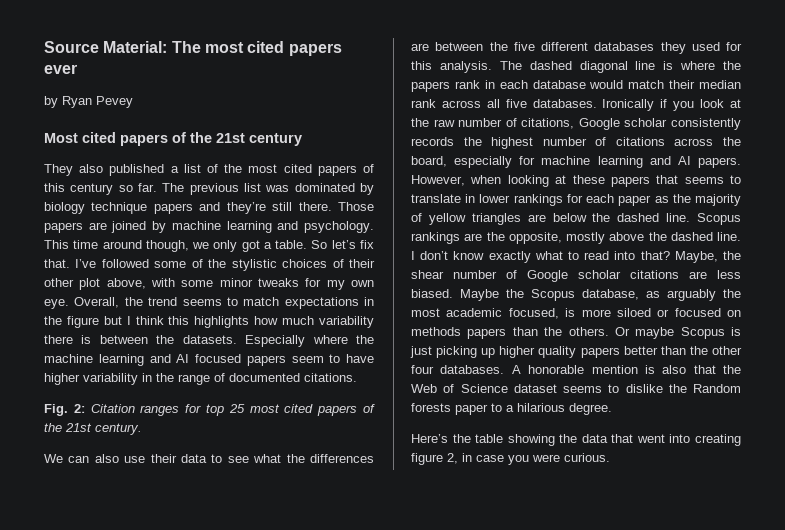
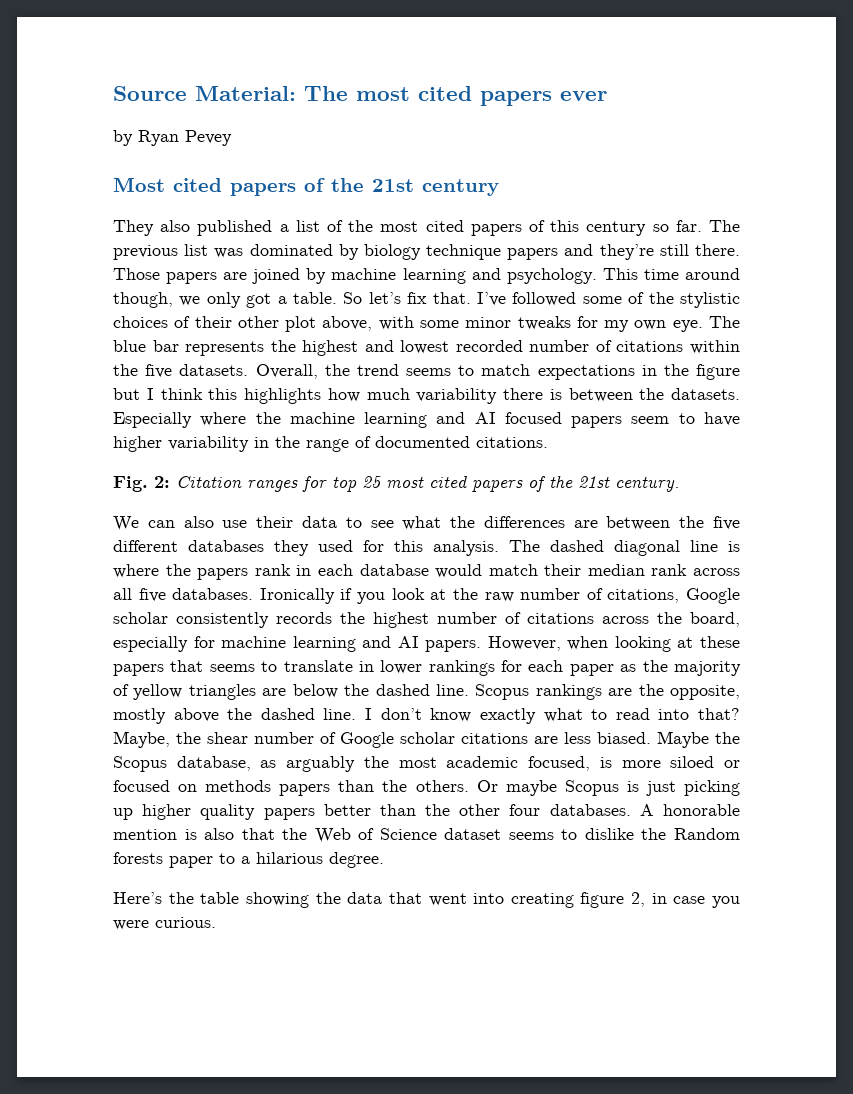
+ The blue bar represents the highest and lowest recorded number of citations within the five datasets.

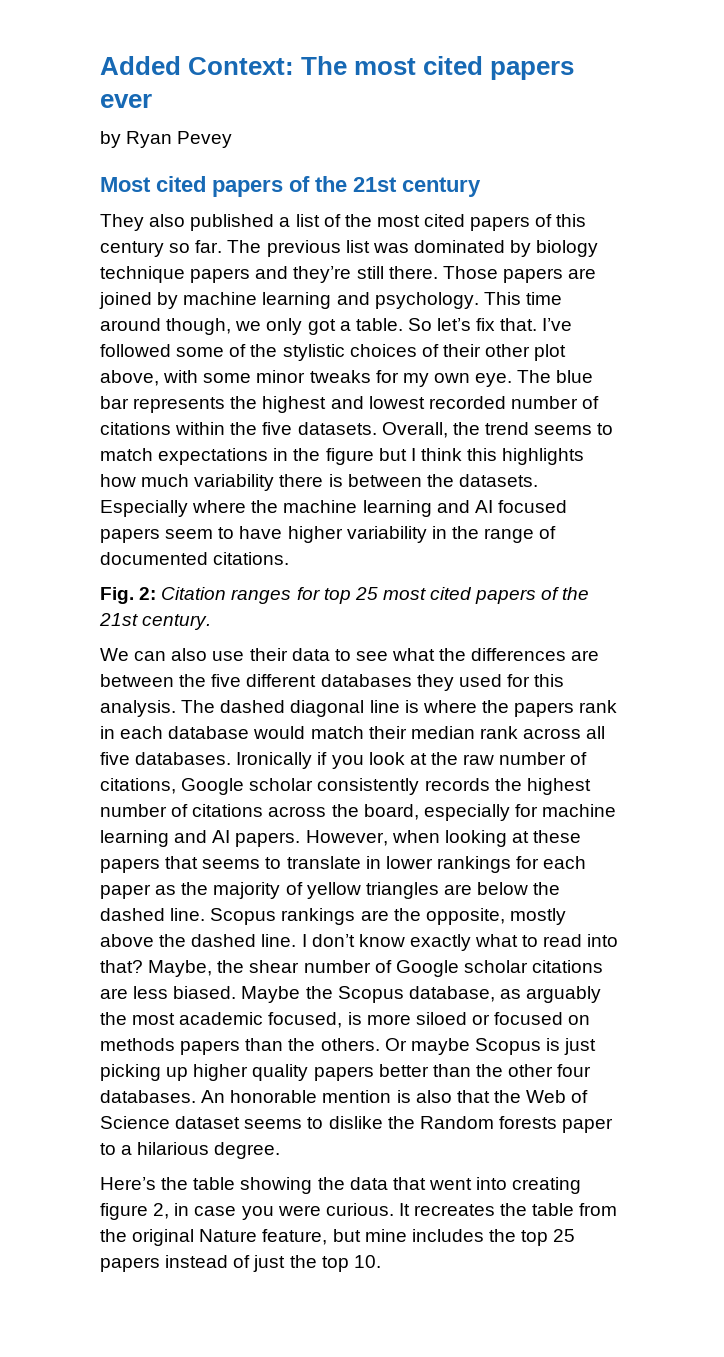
- Source Material: The most cited papers ever
+ Added Context: The most cited papers ever
- A honorable mention is also that the Web of Science dataset seems to dislike the Random forests paper to a hilarious degree.
+ An honorable mention is also that the Web of Science dataset seems to dislike the Random forests paper to a hilarious degree.
+ It recreates the table from the original Nature feature, but mine includes the top 25 papers instead of just the top 10.

